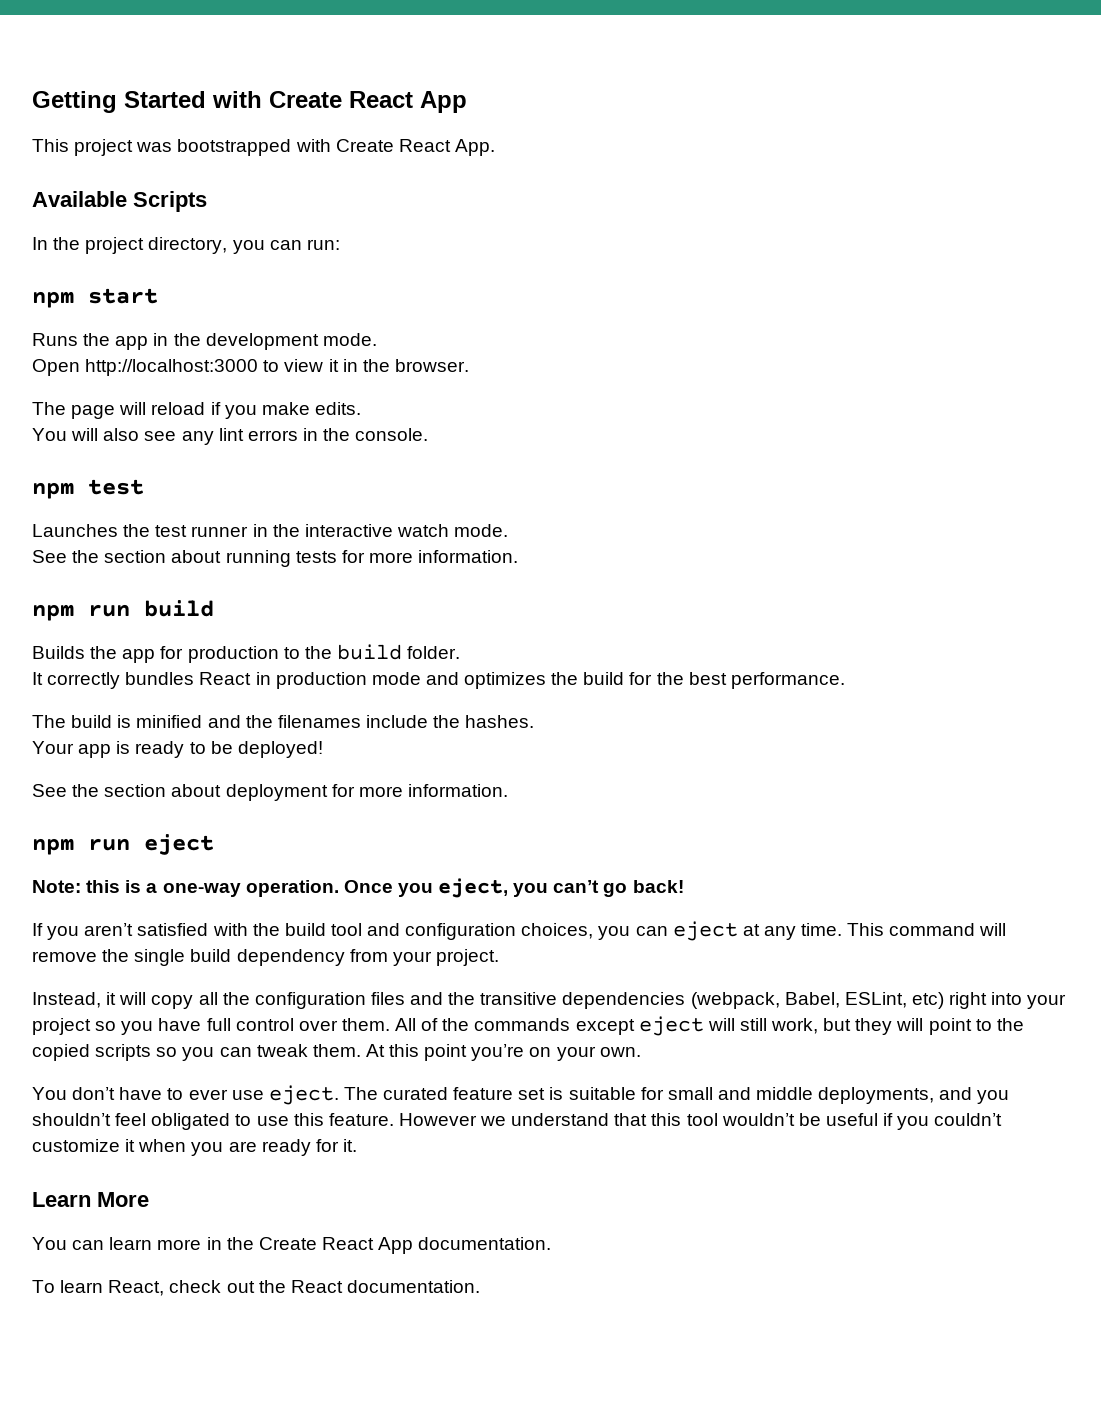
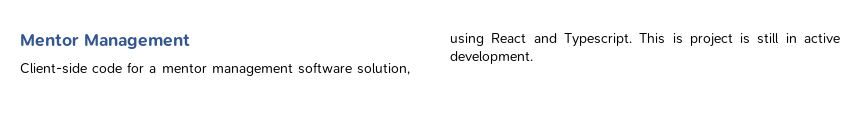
- Getting Started with Create React App
- This project was bootstrapped with Create React App.
- Available Scripts
- In the project directory, you can run:
- npm start
- Runs the app in the development mode.
- Open http://localhost:3000 to view it in the browser.
- The page will reload if you make edits.
- You will also see any lint errors in the console.
- npm test
- Launches the test runner in the interactive watch mode.
- See the section about running tests for more information.
- npm run build
- Builds the app for production to the build folder.
- It correctly bundles React in production mode and optimizes the build for the best performance.
- The build is minified and the filenames include the hashes.
- Your app is ready to be deployed!
- See the section about deployment for more information.
- npm run eject
- Note: this is a one-way operation. Once you eject, you can’t go back!
- If you aren’t satisfied with the build tool and configuration choices, you can eject at any time. This command will remove the single build dependency from your project.
- Instead, it will copy all the configuration files and the transitive dependencies (webpack, Babel, ESLint, etc) right into your project so you have full control over them. All of the commands except eject will still work, but they will point to the copied scripts so you can tweak them. At this point you’re on your own.
- You don’t have to ever use eject. The curated feature set is suitable for small and middle deployments, and you shouldn’t feel obligated to use this feature. However we understand that this tool wouldn’t be useful if you couldn’t customize it when you are ready for it.
- Learn More
- You can learn more in the Create React App documentation.
- To learn React, check out the React documentation.
+ Mentor Management
+ Client-side code for a mentor management software solution, using React and Typescript. This is project is still in active development.

